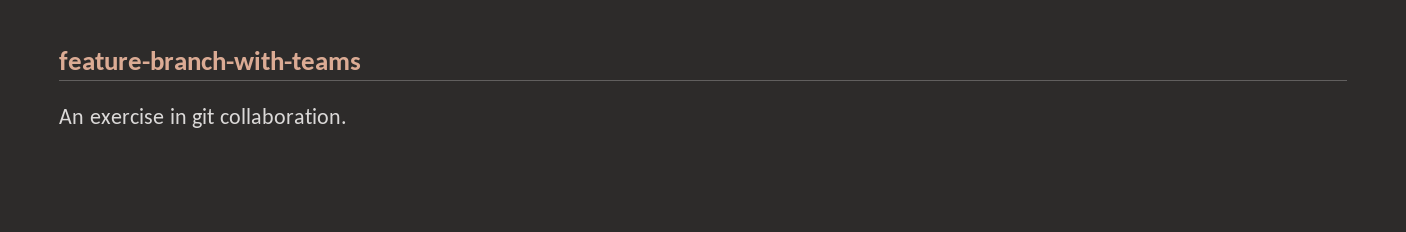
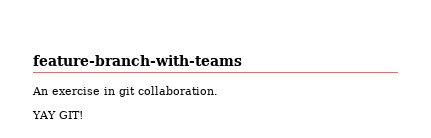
+ YAY GIT!

